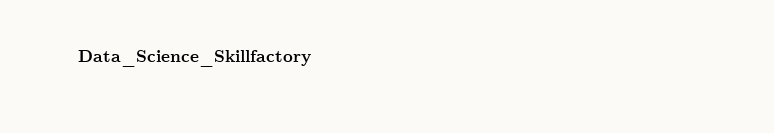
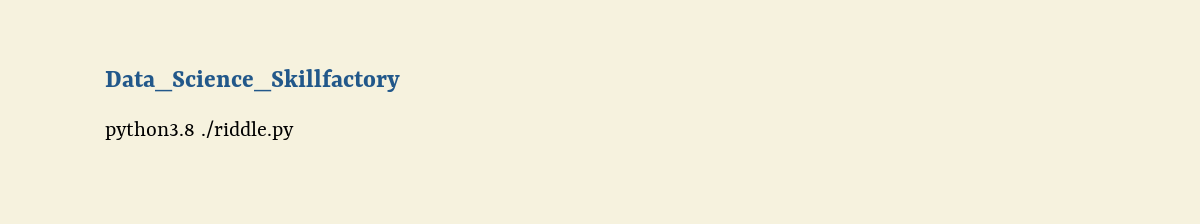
+ python3.8 ./riddle.py

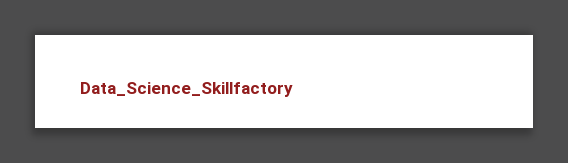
- python3.8 ./riddle.py

